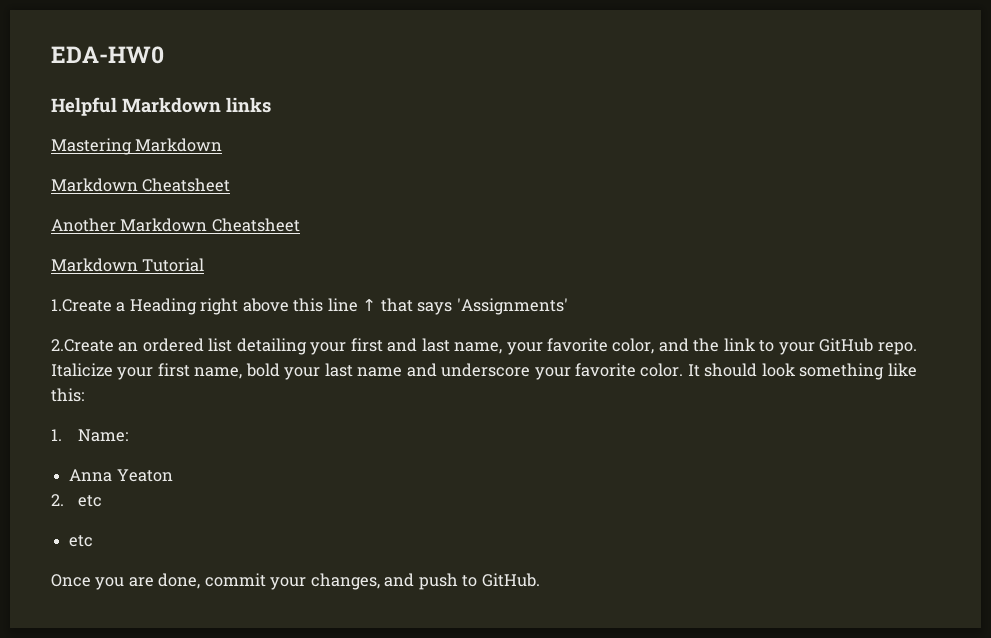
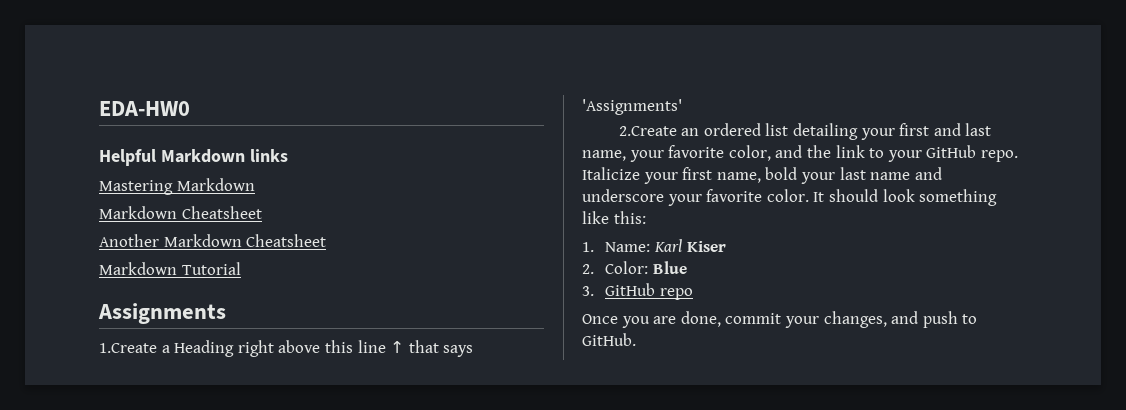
+ Assignments
- 1. Name:
- Anna Yeaton
+ 1. Name: Karl Kiser
- 2. etc
- etc
+ 2. Color: Blue
+ 3. GitHub repo

